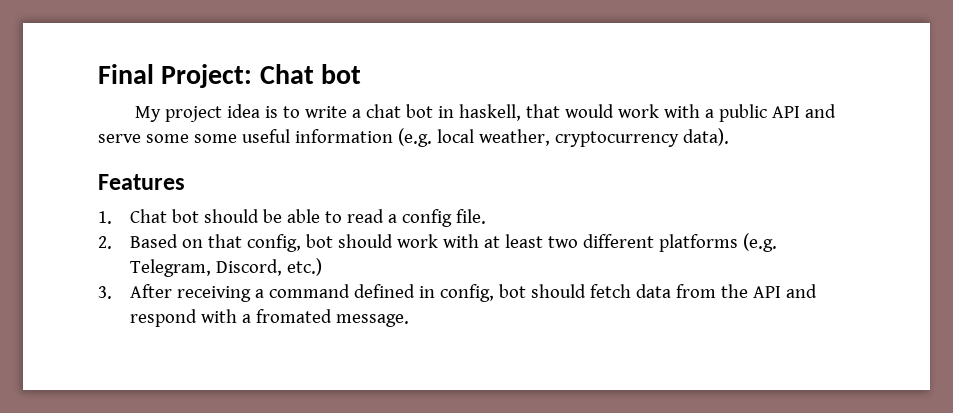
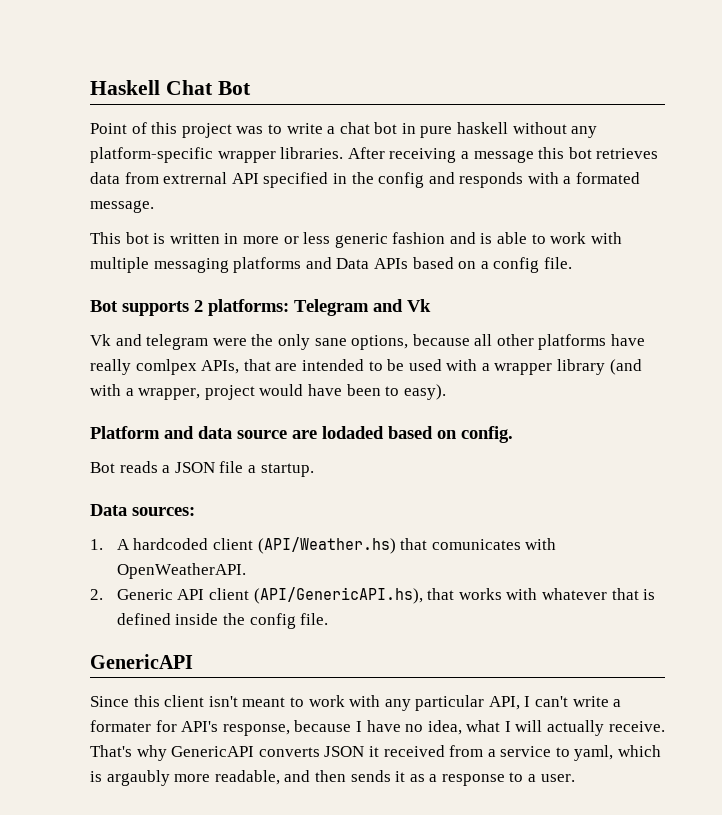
- Final Project: Chat bot
- My project idea is to write a chat bot in haskell, that would work with a public API and serve some some useful information (e.g. local weather, cryptocurrency data).
- Features
- 1. Chat bot should be able to read a config file.
- 2. Based on that config, bot should work with at least two different platforms (e.g. Telegram, Discord, etc.)
- 3. After receiving a command defined in config, bot should fetch data from the API and respond with a fromated message.
+ Haskell Chat Bot
+ Point of this project was to write a chat bot in pure haskell without any platform-specific wrapper libraries. After receiving a message this bot retrieves data from extrernal API specified in the config and responds with a formated message.
+ This bot is written in more or less generic fashion and is able to work with multiple messaging platforms and Data APIs based on a config file.
+ Bot supports 2 platforms: Telegram and Vk
+ Vk and telegram were the only sane options, because all other platforms have really comlpex APIs, that are intended to be used with a wrapper library (and with a wrapper, project would have been to easy).
+ Platform and data source are lodaded based on config.
+ Bot reads a JSON file a startup.
+ Data sources:
+ 1. A hardcoded client (API/Weather.hs) that comunicates with OpenWeatherAPI.
+ 2. Generic API client (API/GenericAPI.hs), that works with whatever that is defined inside the config file.
+ GenericAPI
+ Since this client isn't meant to work with any particular API, I can't write a formater for API's response, because I have no idea, what I will actually receive. That's why GenericAPI converts JSON it received from a service to yaml, which is argaubly more readable, and then sends it as a response to a user.

